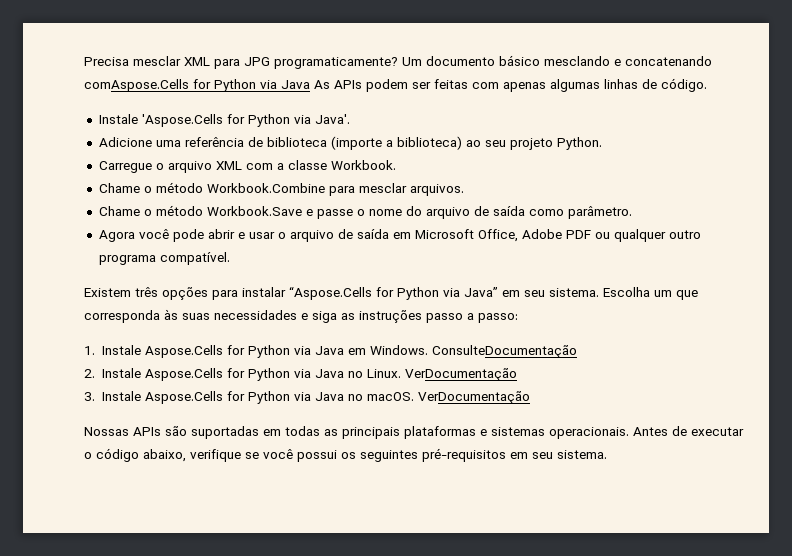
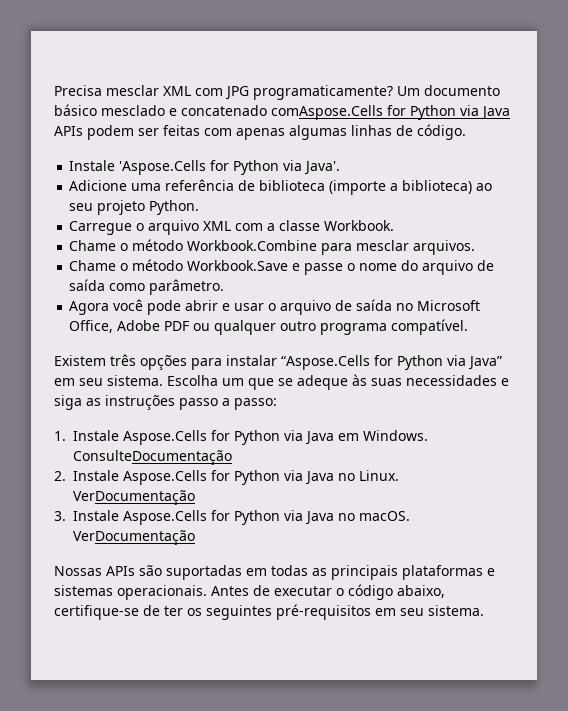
- Precisa mesclar XML para JPG programaticamente?
+ Precisa mesclar XML com JPG programaticamente?
- Um documento básico mesclando e concatenando comAspose.Cells for Python via Java As APIs podem ser feitas com apenas algumas linhas de código.
+ Um documento básico mesclado e concatenado comAspose.Cells for Python via Java APIs podem ser feitas com apenas algumas linhas de código.
- Agora você pode abrir e usar o arquivo de saída em Microsoft Office, Adobe PDF ou qualquer outro programa compatível.
+ Agora você pode abrir e usar o arquivo de saída no Microsoft Office, Adobe PDF ou qualquer outro programa compatível.
- Escolha um que corresponda às suas necessidades e siga as instruções passo a passo:
+ Escolha um que se adeque às suas necessidades e siga as instruções passo a passo:
- Antes de executar o código abaixo, verifique se você possui os seguintes pré-requisitos em seu sistema.
+ Antes de executar o código abaixo, certifique-se de ter os seguintes pré-requisitos em seu sistema.

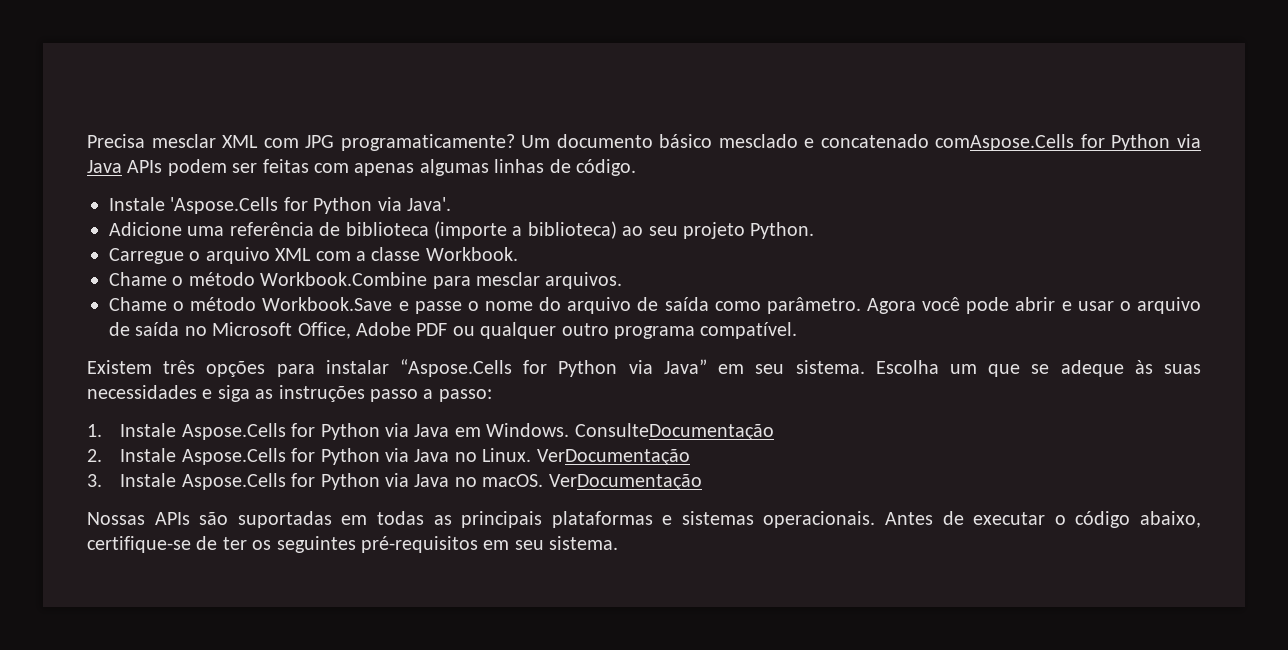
- Chame o método Workbook.Save e passe o nome do arquivo de saída como parâmetro.
- Agora você pode abrir e usar o arquivo de saída no Microsoft Office, Adobe PDF ou qualquer outro programa compatível.
+ Chame o método Workbook.Save e passe o nome do arquivo de saída como parâmetro. Agora você pode abrir e usar o arquivo de saída no Microsoft Office, Adobe PDF ou qualquer outro programa compatível.

